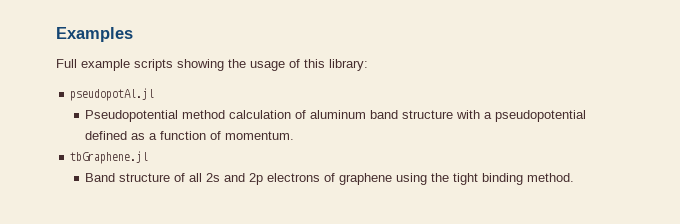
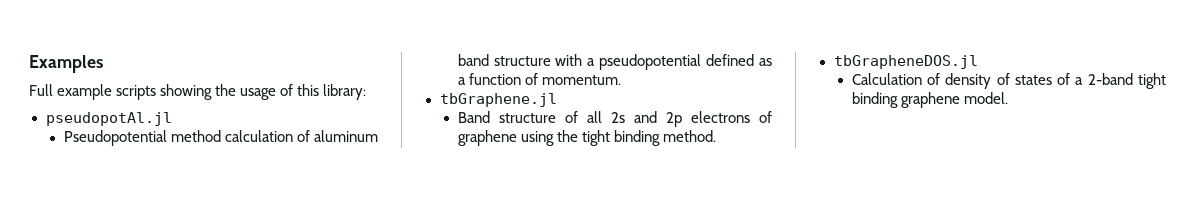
+ tbGrapheneDOS.jl
+ Calculation of density of states of a 2-band tight binding graphene model.

